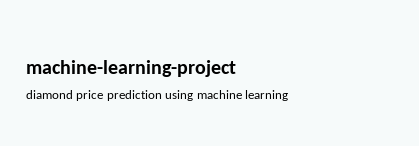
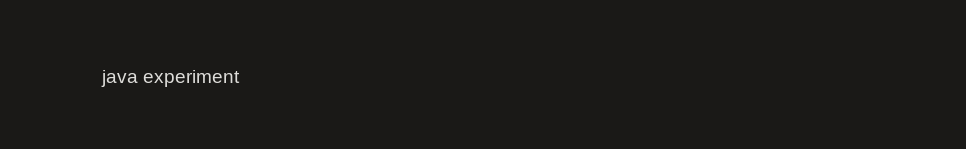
- machine-learning-project
- diamond price prediction using machine learning
+ java experiment

